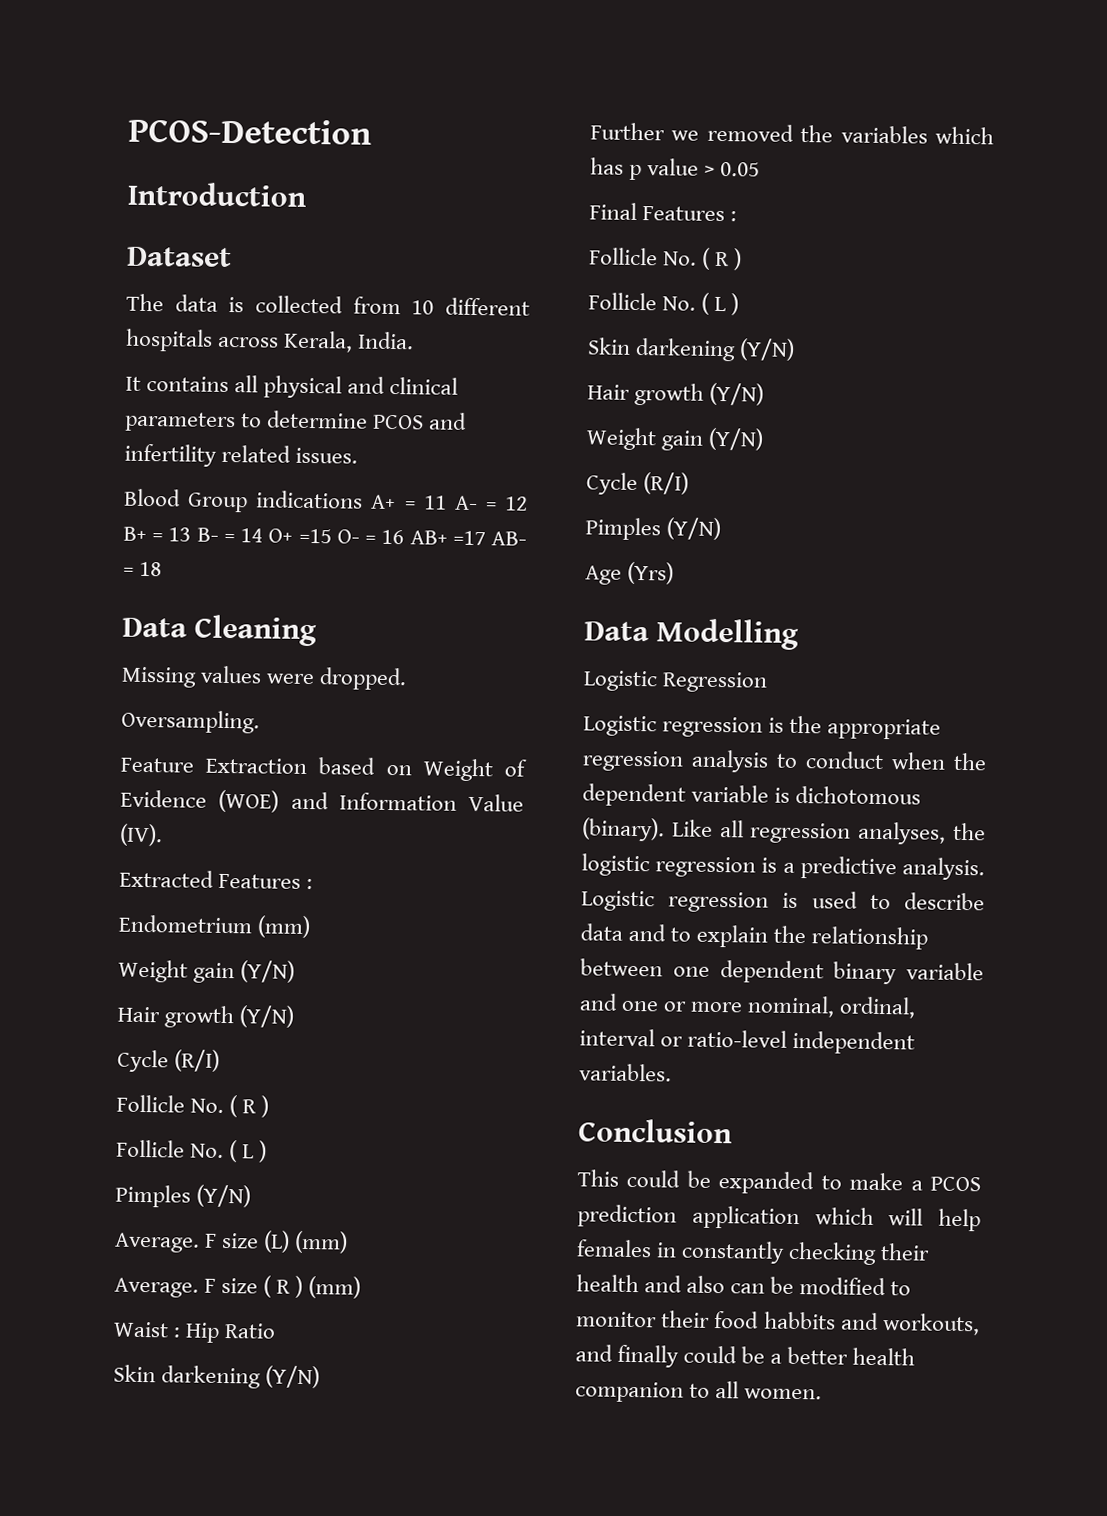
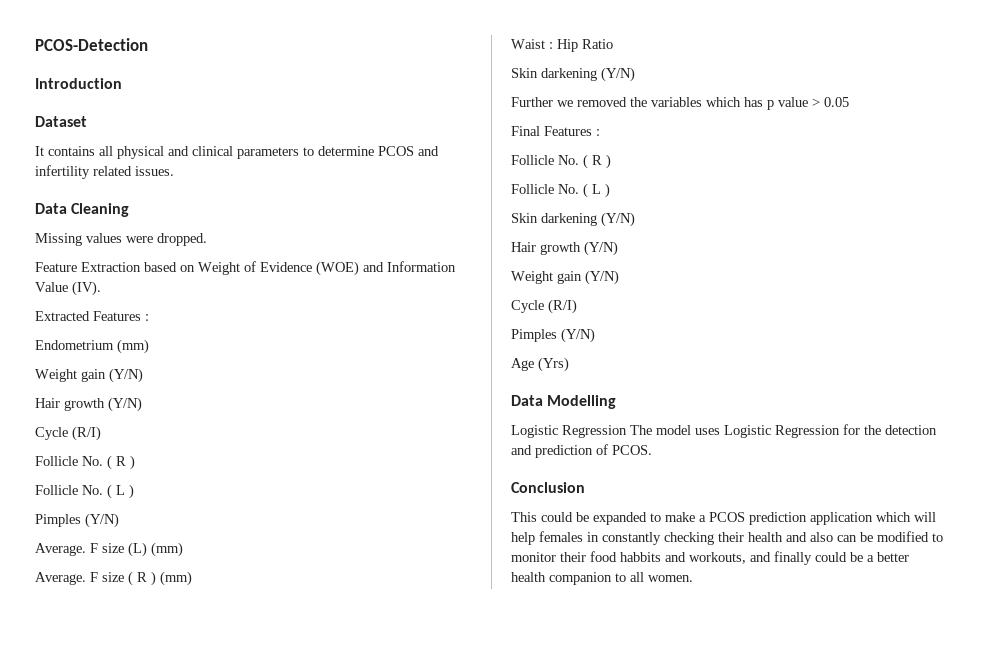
- The data is collected from 10 different hospitals across Kerala, India.
- Blood Group indications A+ = 11 A- = 12 B+ = 13 B- = 14 O+ =15 O- = 16 AB+ =17 AB- = 18
- Oversampling.
- Logistic Regression
- Logistic regression is the appropriate regression analysis to conduct when the dependent variable is dichotomous (binary). Like all regression analyses, the logistic regression is a predictive analysis. Logistic regression is used to describe data and to explain the relationship between one dependent binary variable and one or more nominal, ordinal, interval or ratio-level independent variables.
+ Logistic Regression The model uses Logistic Regression for the detection and prediction of PCOS.

